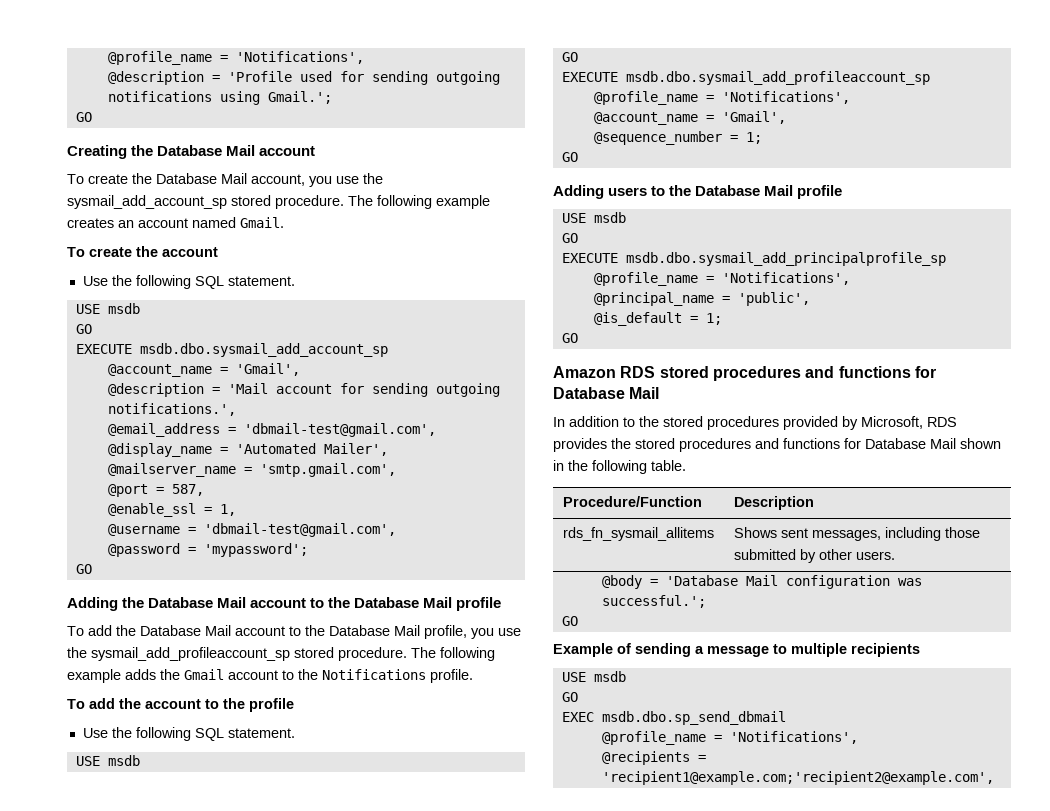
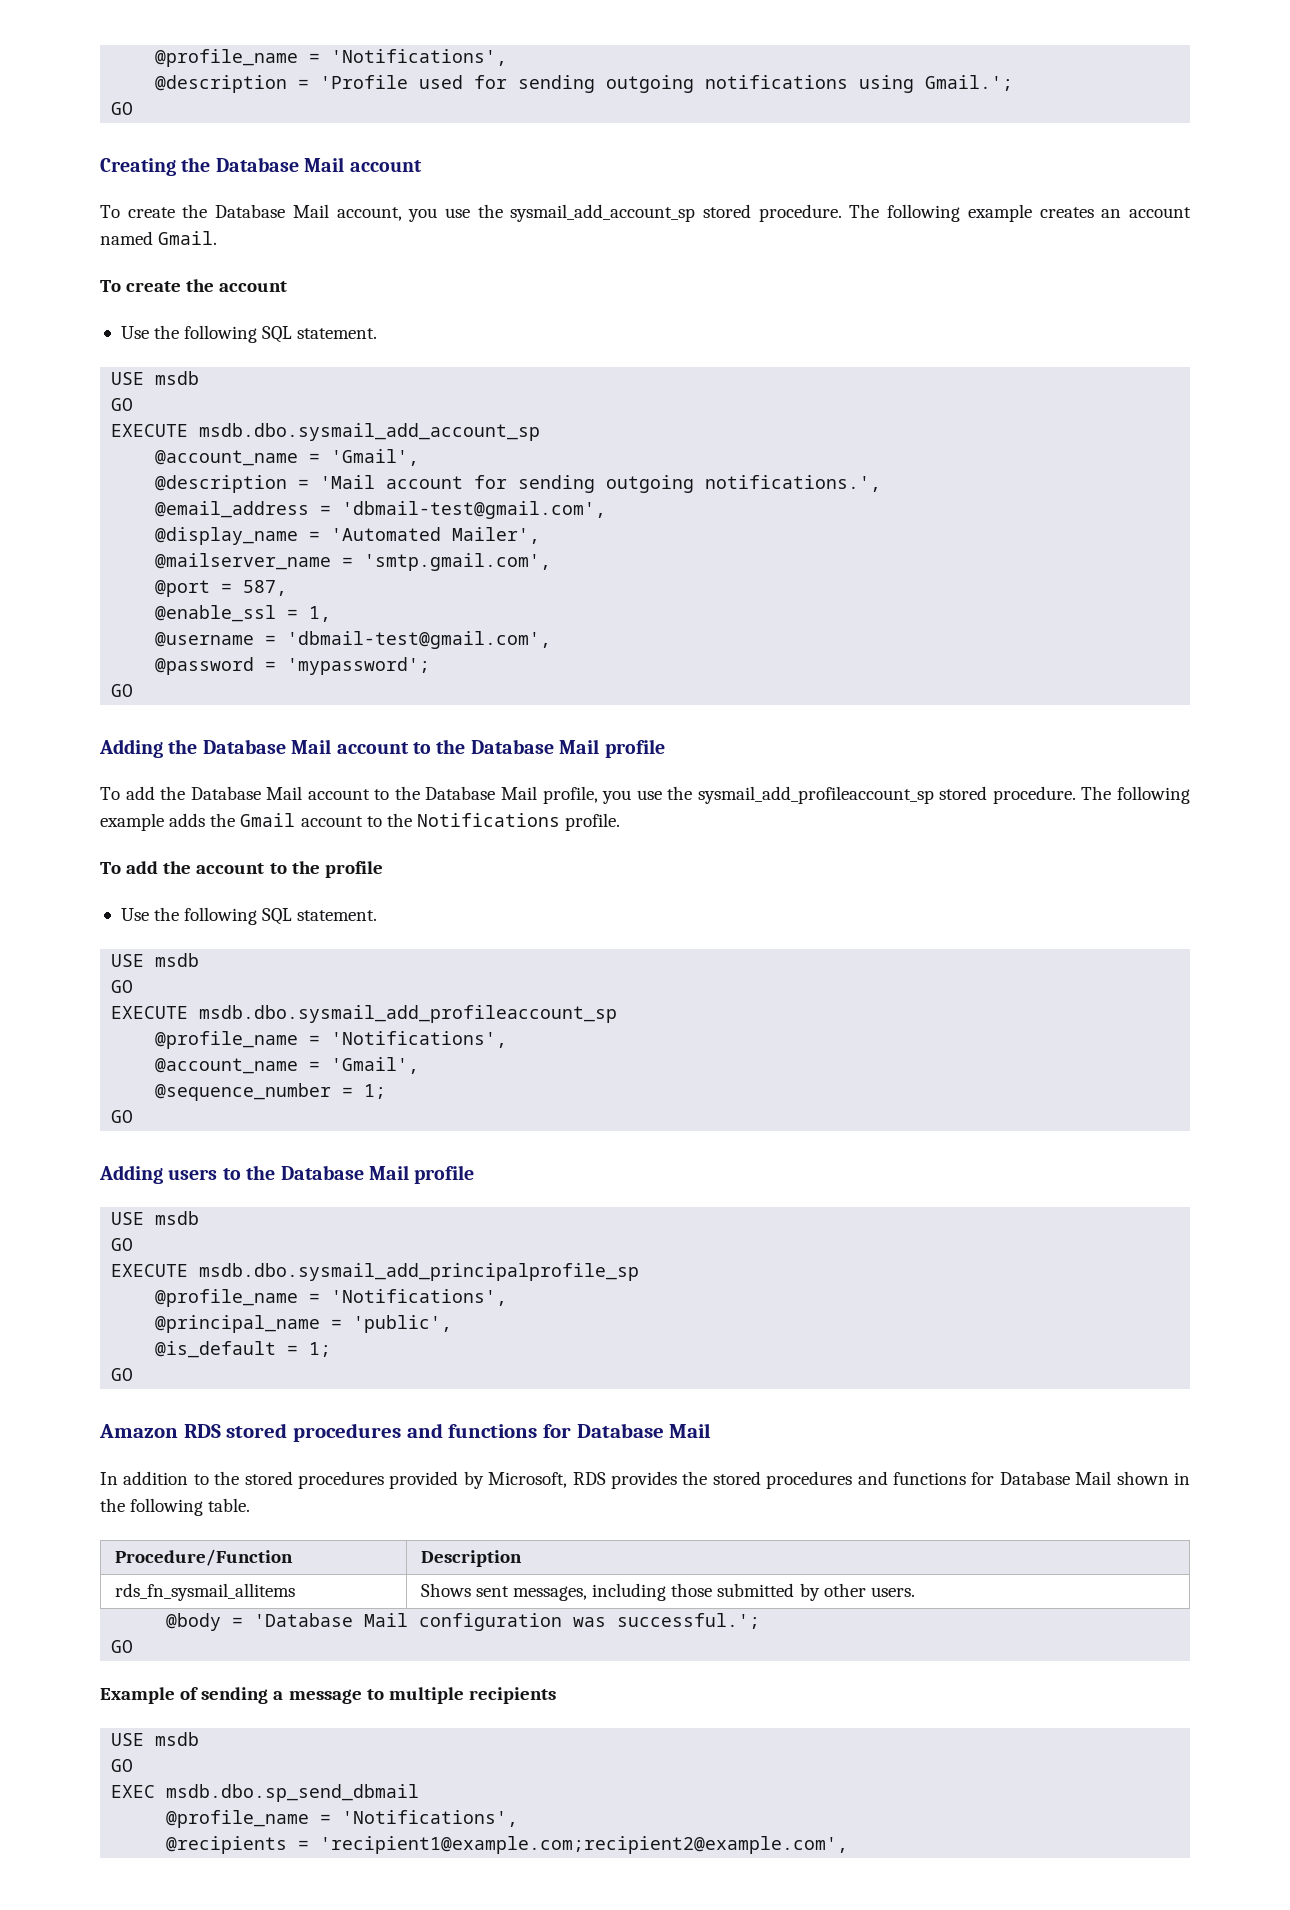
- @recipients = 'recipient1@example.com;'recipient2@example.com',
+ @recipients = 'recipient1@example.com;recipient2@example.com',

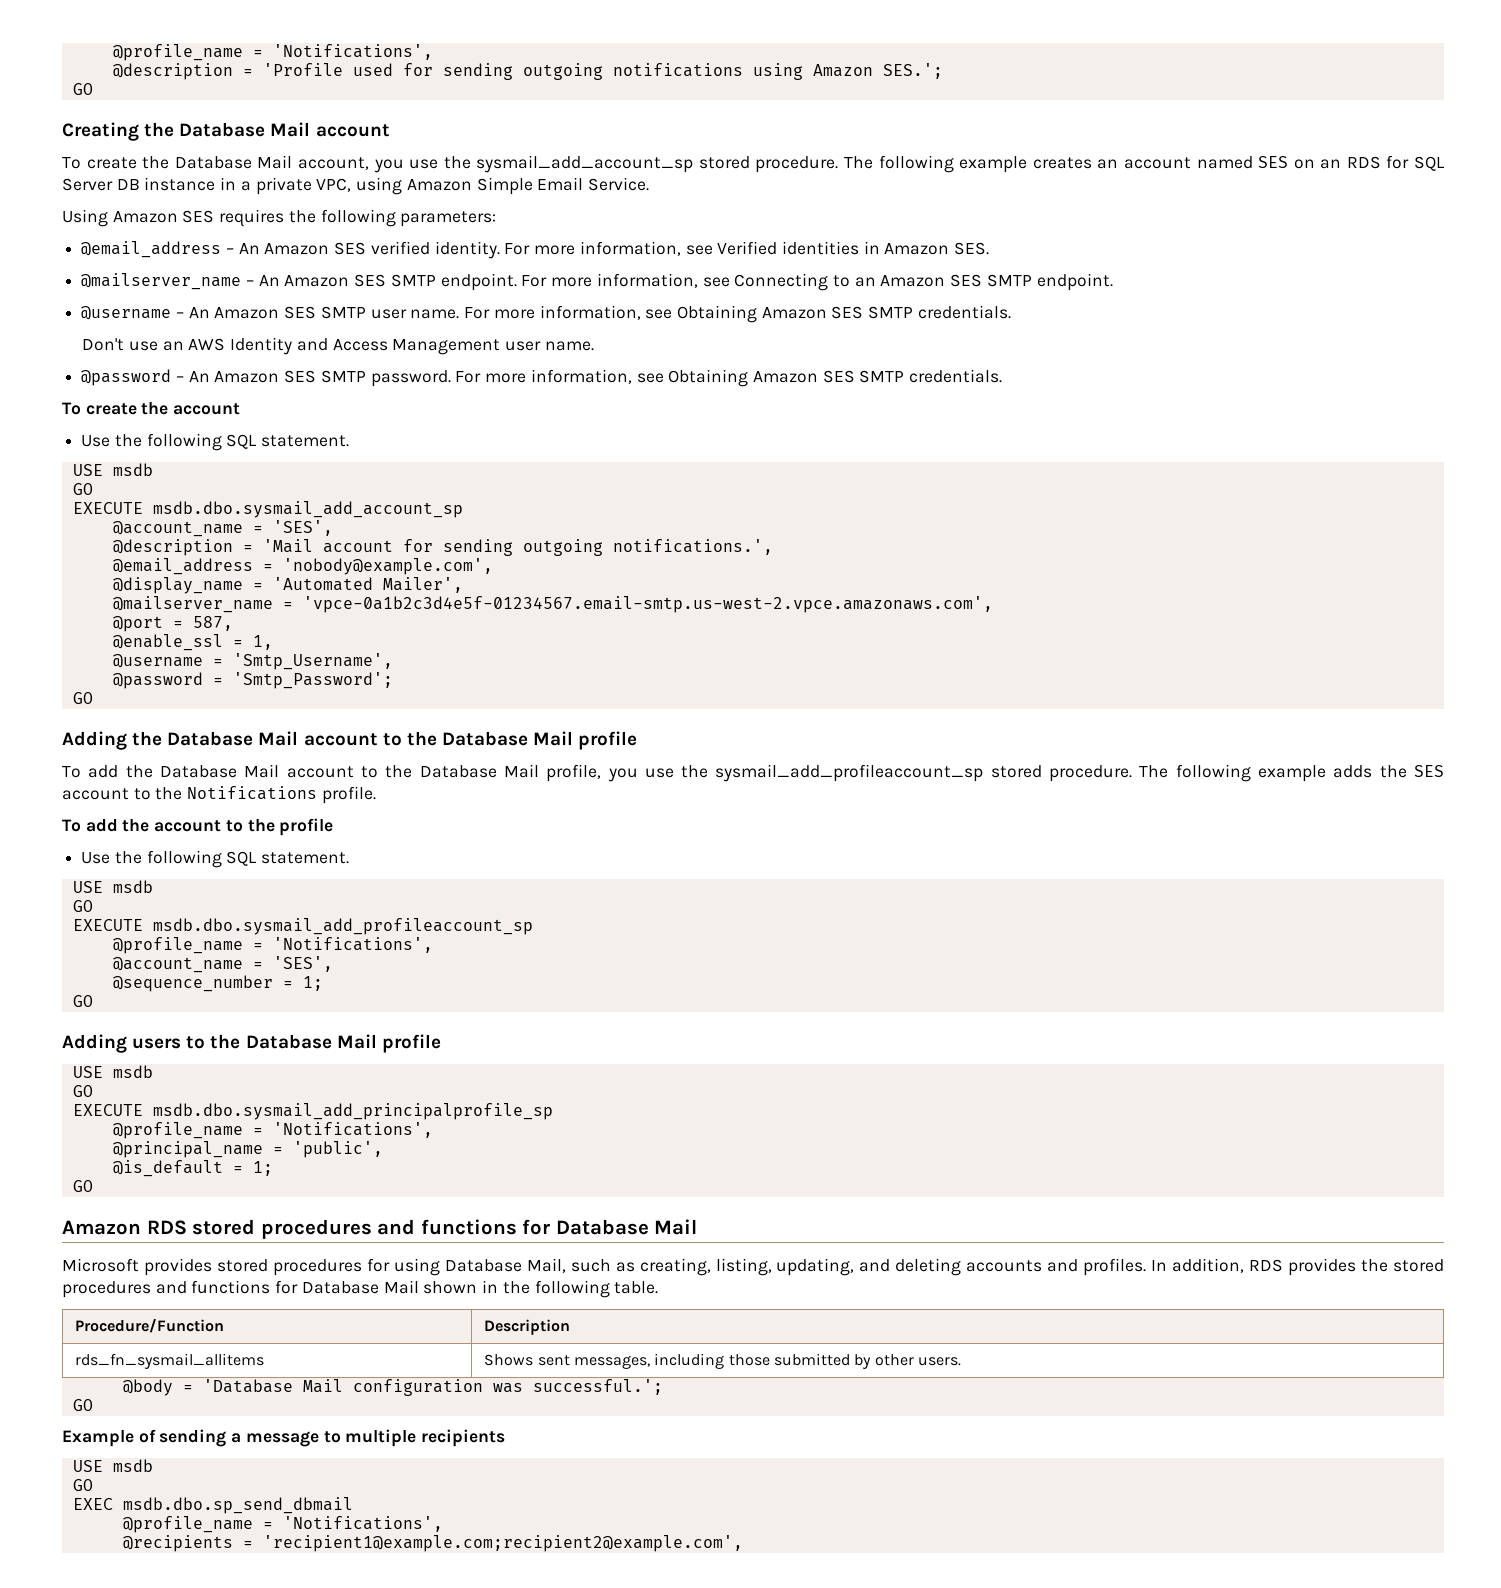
- @description = 'Profile used for sending outgoing notifications using Gmail.';
+ @description = 'Profile used for sending outgoing notifications using Amazon SES.';
- The following example creates an account named Gmail.
+ The following example creates an account named SES on an RDS for SQL Server DB instance in a private VPC, using Amazon Simple Email Service.
+ Using Amazon SES requires the following parameters:
+ @email_address – An Amazon SES verified identity. For more information, see Verified identities in Amazon SES.
+ @mailserver_name – An Amazon SES SMTP endpoint. For more information, see Connecting to an Amazon SES SMTP endpoint.
+ @username – An Amazon SES SMTP user name. For more information, see Obtaining Amazon SES SMTP credentials.
+ Don't use an AWS Identity and Access Management user name.
+ @password – An Amazon SES SMTP password. For more information, see Obtaining Amazon SES SMTP credentials.
  EXECUTE msdb.dbo.sysmail_add_account_sp
- @account_name = 'Gmail',
+ @account_name = 'SES',
- @email_address = 'dbmail-test@gmail.com',
+ @email_address = 'nobody@example.com',
- @mailserver_name = 'smtp.gmail.com',
+ @mailserver_name = 'vpce-0a1b2c3d4e5f-01234567.email-smtp.us-west-2.vpce.amazonaws.com',
- @username = 'dbmail-test@gmail.com',
+ @username = 'Smtp_Username',
- @password = 'mypassword';
+ @password = 'Smtp_Password';
- The following example adds the Gmail account to the Notifications profile.
+ The following example adds the SES account to the Notifications profile.
  EXECUTE msdb.dbo.sysmail_add_profileaccount_sp
  @profile_name = 'Notifications',
- @account_name = 'Gmail',
+ @account_name = 'SES',
- In addition to the stored procedures provided by Microsoft, RDS provides the stored procedures and functions for Database Mail shown in the following table.
+ Microsoft provides stored procedures for using Database Mail, such as creating, listing, updating, and deleting accounts and profiles. In addition, RDS provides the stored procedures and functions for Database Mail shown in the following table.

